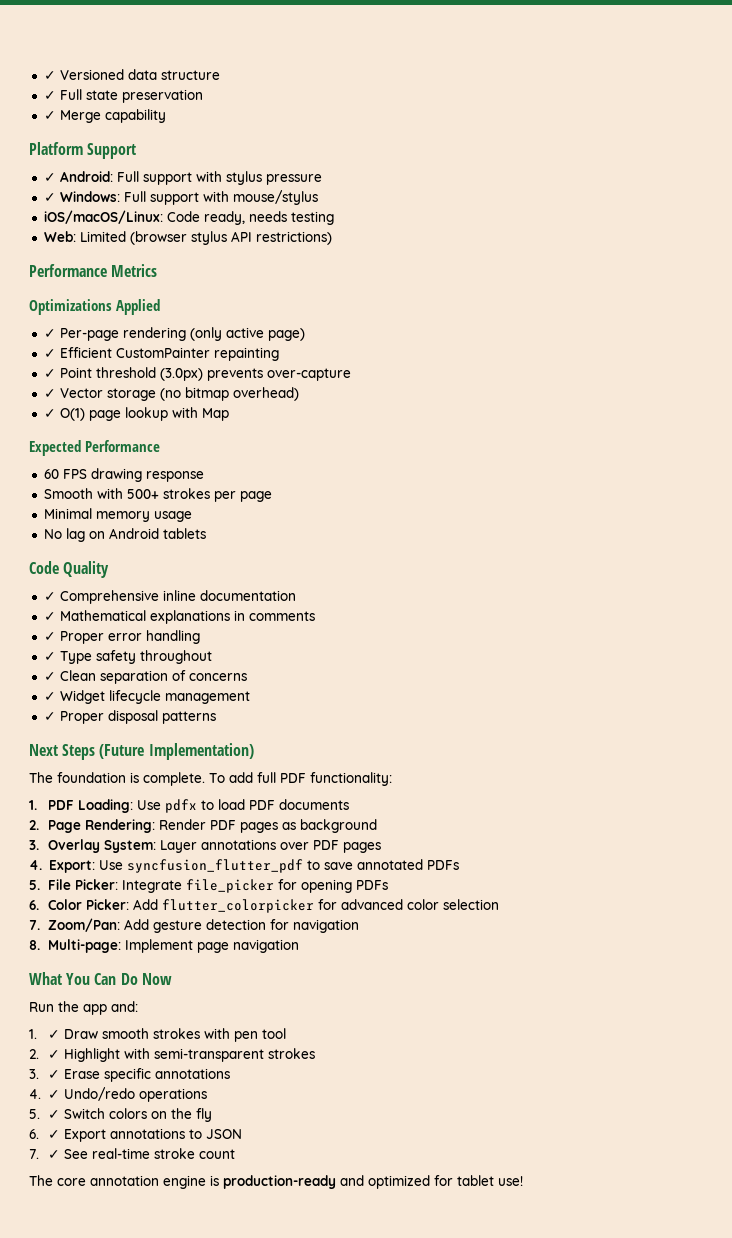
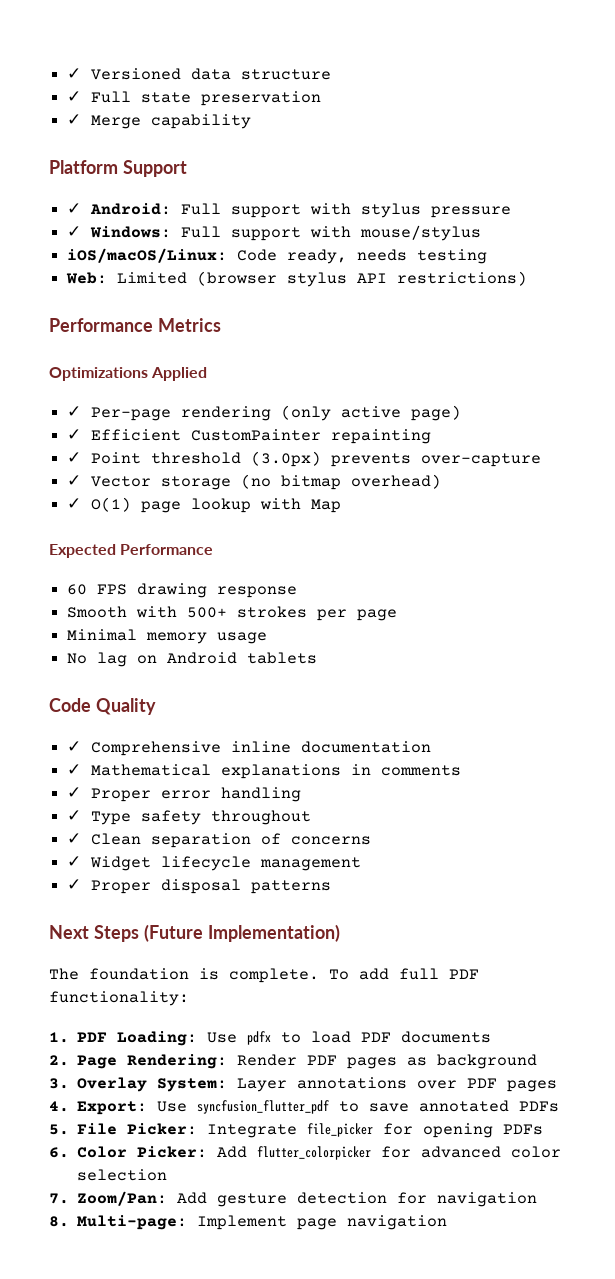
- What You Can Do Now
- Run the app and:
- 1. ✓ Draw smooth strokes with pen tool
- 2. ✓ Highlight with semi-transparent strokes
- 3. ✓ Erase specific annotations
- 4. ✓ Undo/redo operations
- 5. ✓ Switch colors on the fly
- 6. ✓ Export annotations to JSON
- 7. ✓ See real-time stroke count
- The core annotation engine is production-ready and optimized for tablet use!

